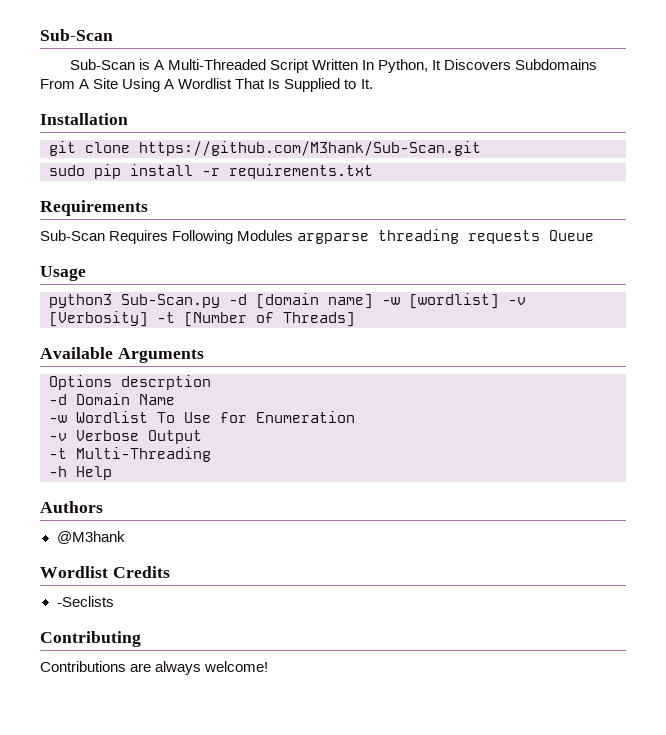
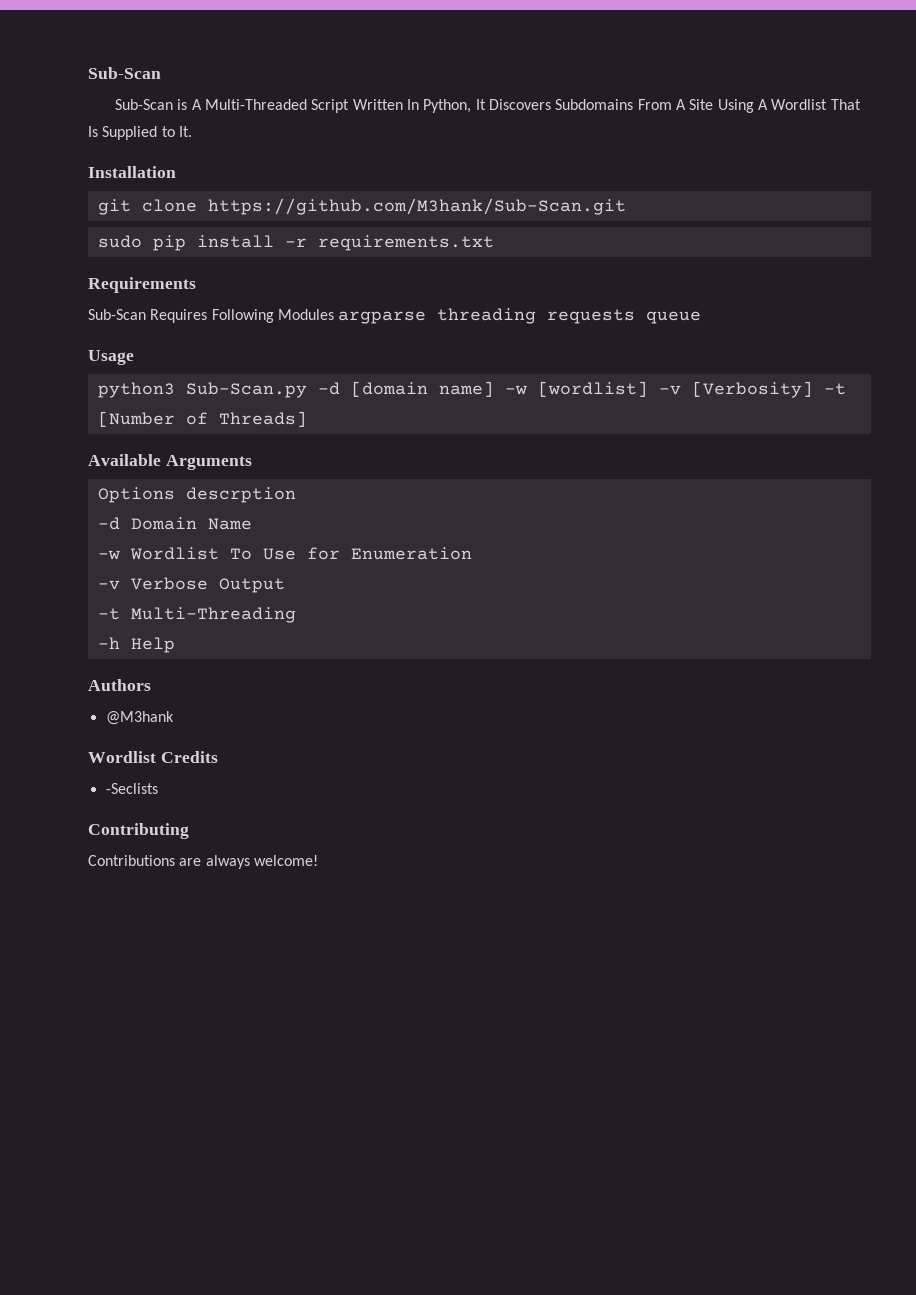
- Sub-Scan Requires Following Modules argparse threading requests Queue
+ Sub-Scan Requires Following Modules argparse threading requests queue

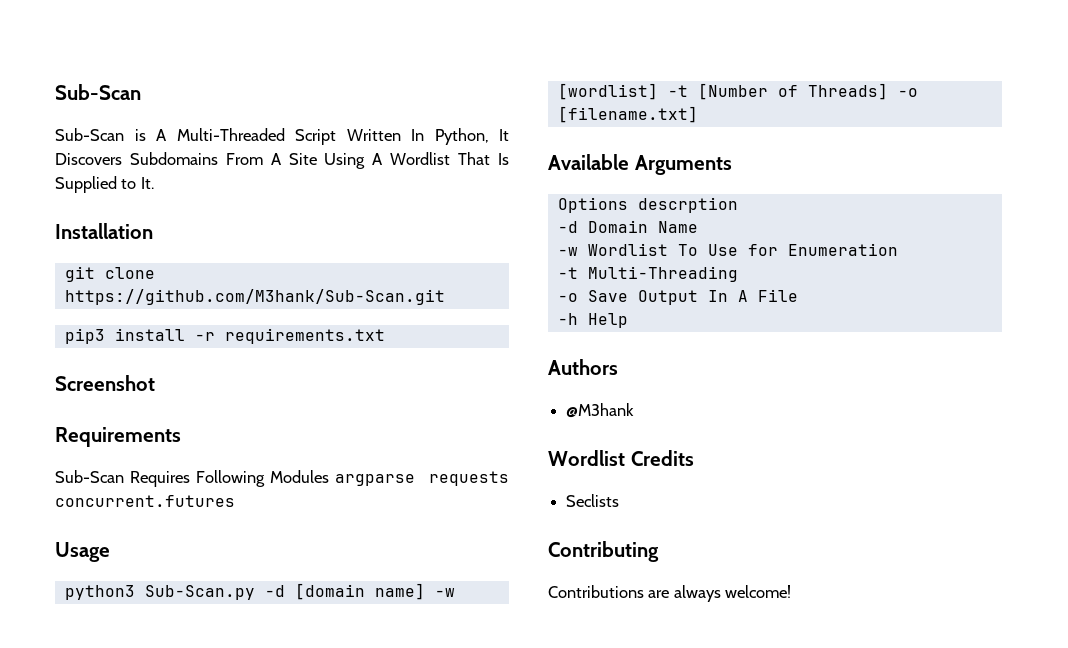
- sudo pip install -r requirements.txt
+ pip3 install -r requirements.txt
+ Screenshot
- Sub-Scan Requires Following Modules argparse threading requests queue
+ Sub-Scan Requires Following Modules argparse requests concurrent.futures
- python3 Sub-Scan.py -d [domain name] -w [wordlist] -v [Verbosity] -t [Number of Threads]
+ python3 Sub-Scan.py -d [domain name] -w [wordlist] -t [Number of Threads] -o [filename.txt]
- -v Verbose Output
+ -o Save Output In A File
- -Seclists
+ Seclists

